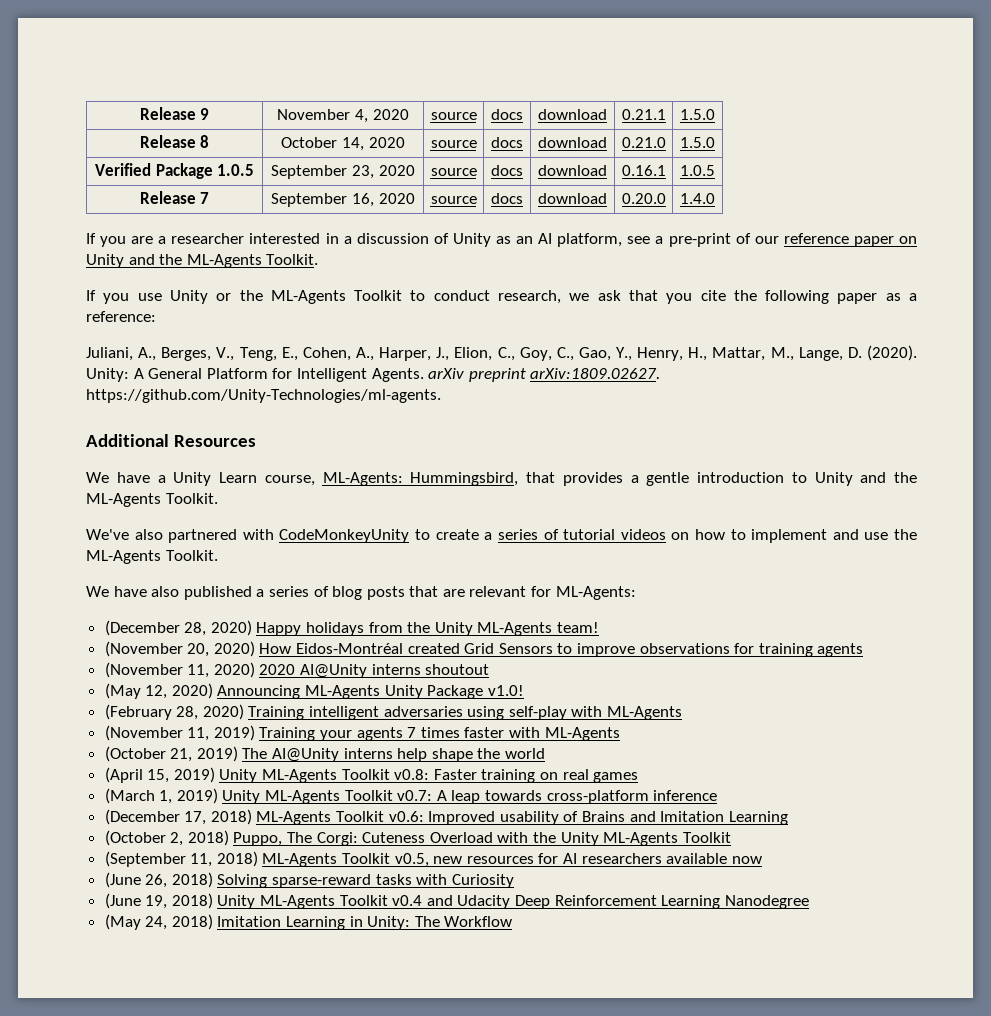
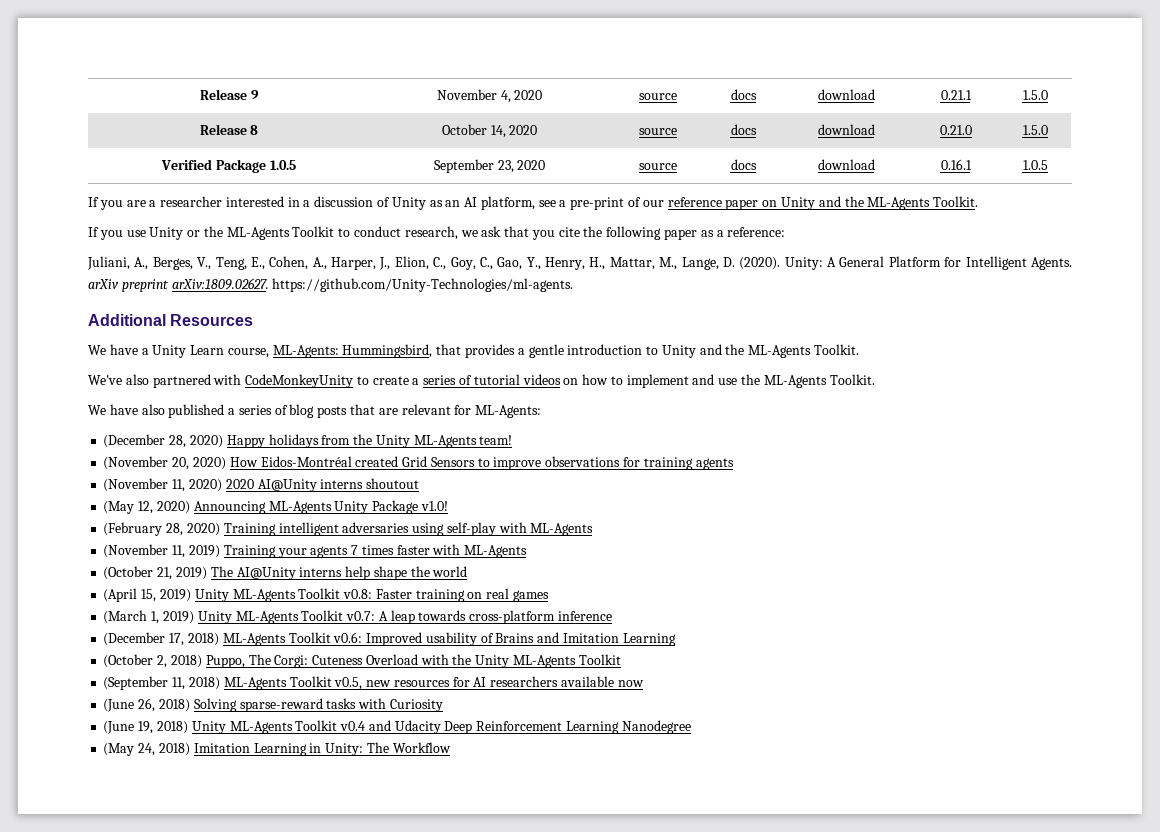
- Release 7 | September 16, 2020 | source | docs | download | 0.20.0 | 1.4.0

